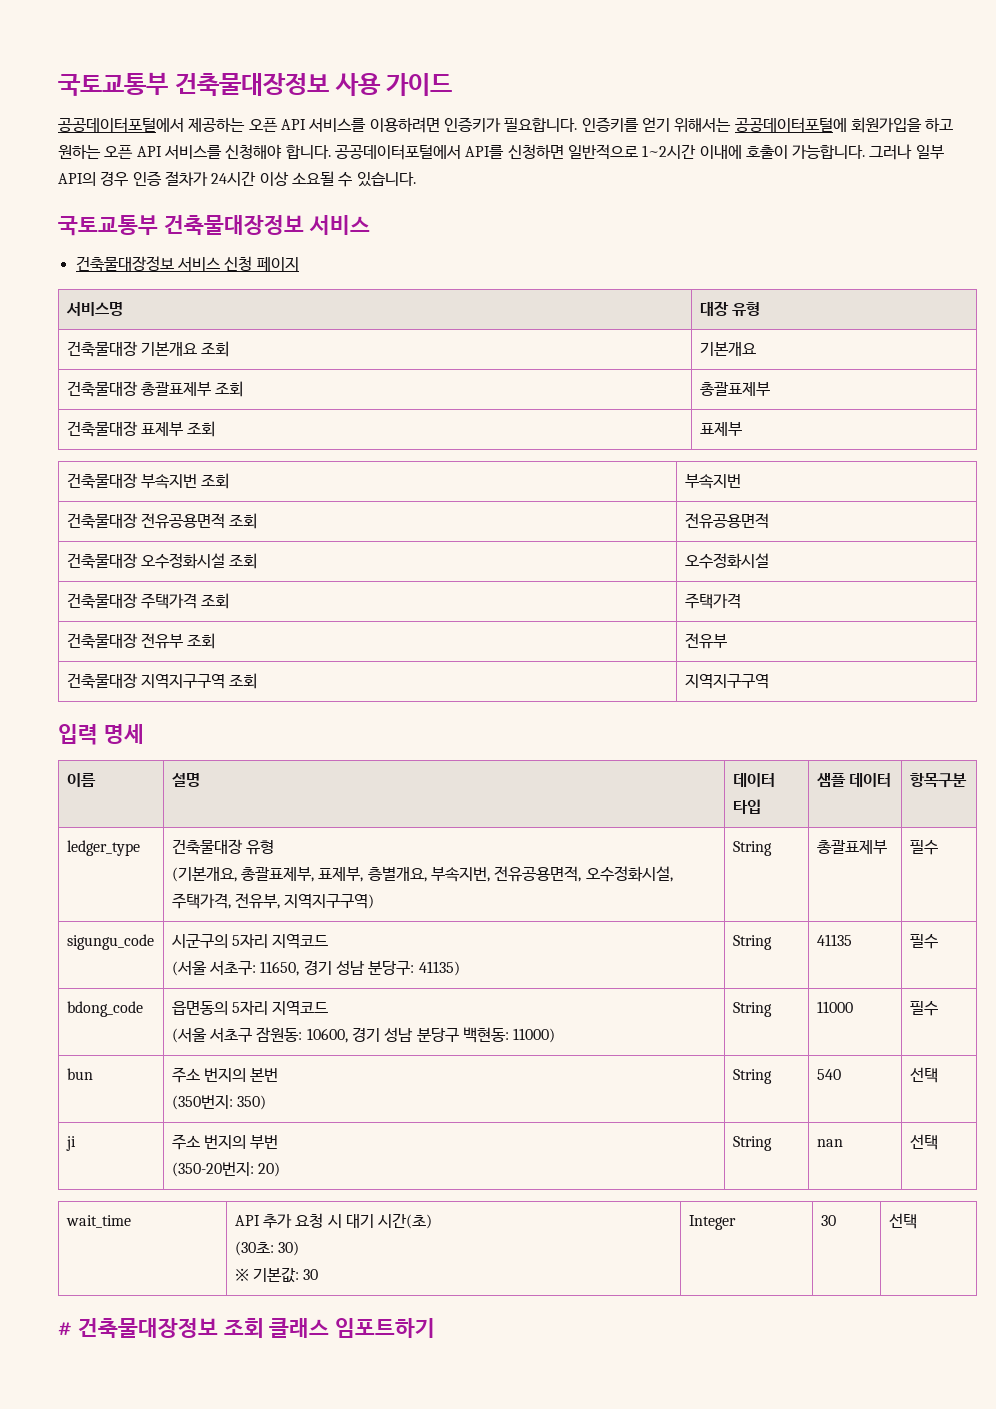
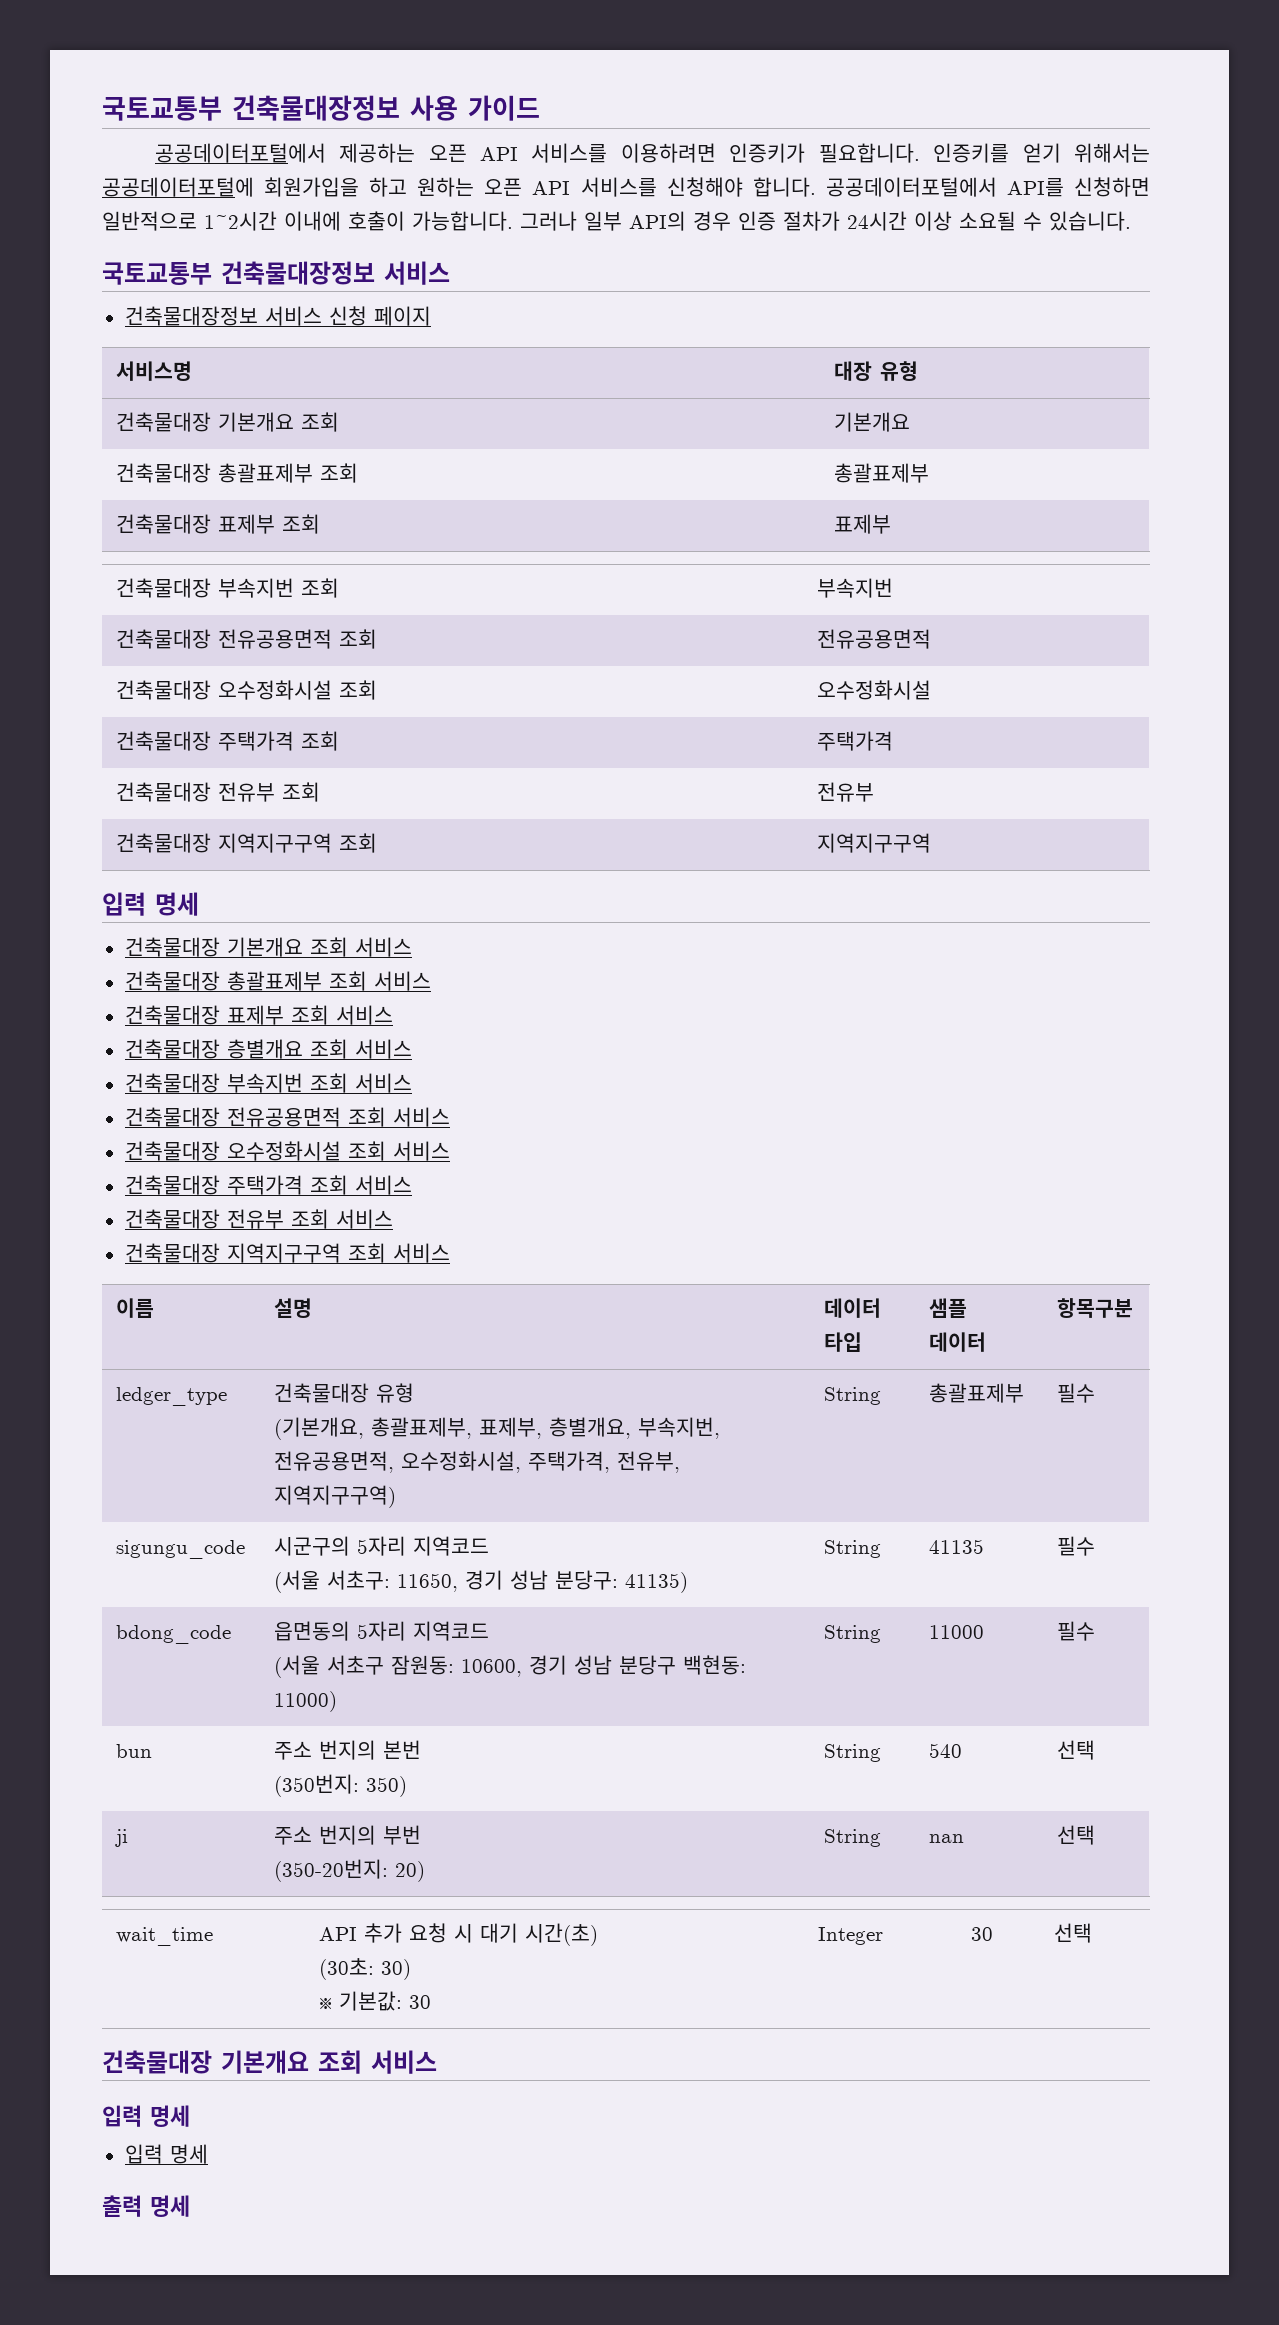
  건축물대장 지역지구구역 조회 | 지역지구구역
  입력 명세
+ 건축물대장 기본개요 조회 서비스
+ 건축물대장 총괄표제부 조회 서비스
+ 건축물대장 표제부 조회 서비스
+ 건축물대장 층별개요 조회 서비스
+ 건축물대장 부속지번 조회 서비스
+ 건축물대장 전유공용면적 조회 서비스
+ 건축물대장 오수정화시설 조회 서비스
+ 건축물대장 주택가격 조회 서비스
+ 건축물대장 전유부 조회 서비스
+ 건축물대장 지역지구구역 조회 서비스
  wait_time | API 추가 요청 시 대기 시간(초)
  (30초: 30)
  ※ 기본값: 30 | Integer | 30 | 선택
- # 건축물대장정보 조회 클래스 임포트하기
+ 건축물대장 기본개요 조회 서비스
+ 입력 명세
+ 입력 명세
+ 출력 명세

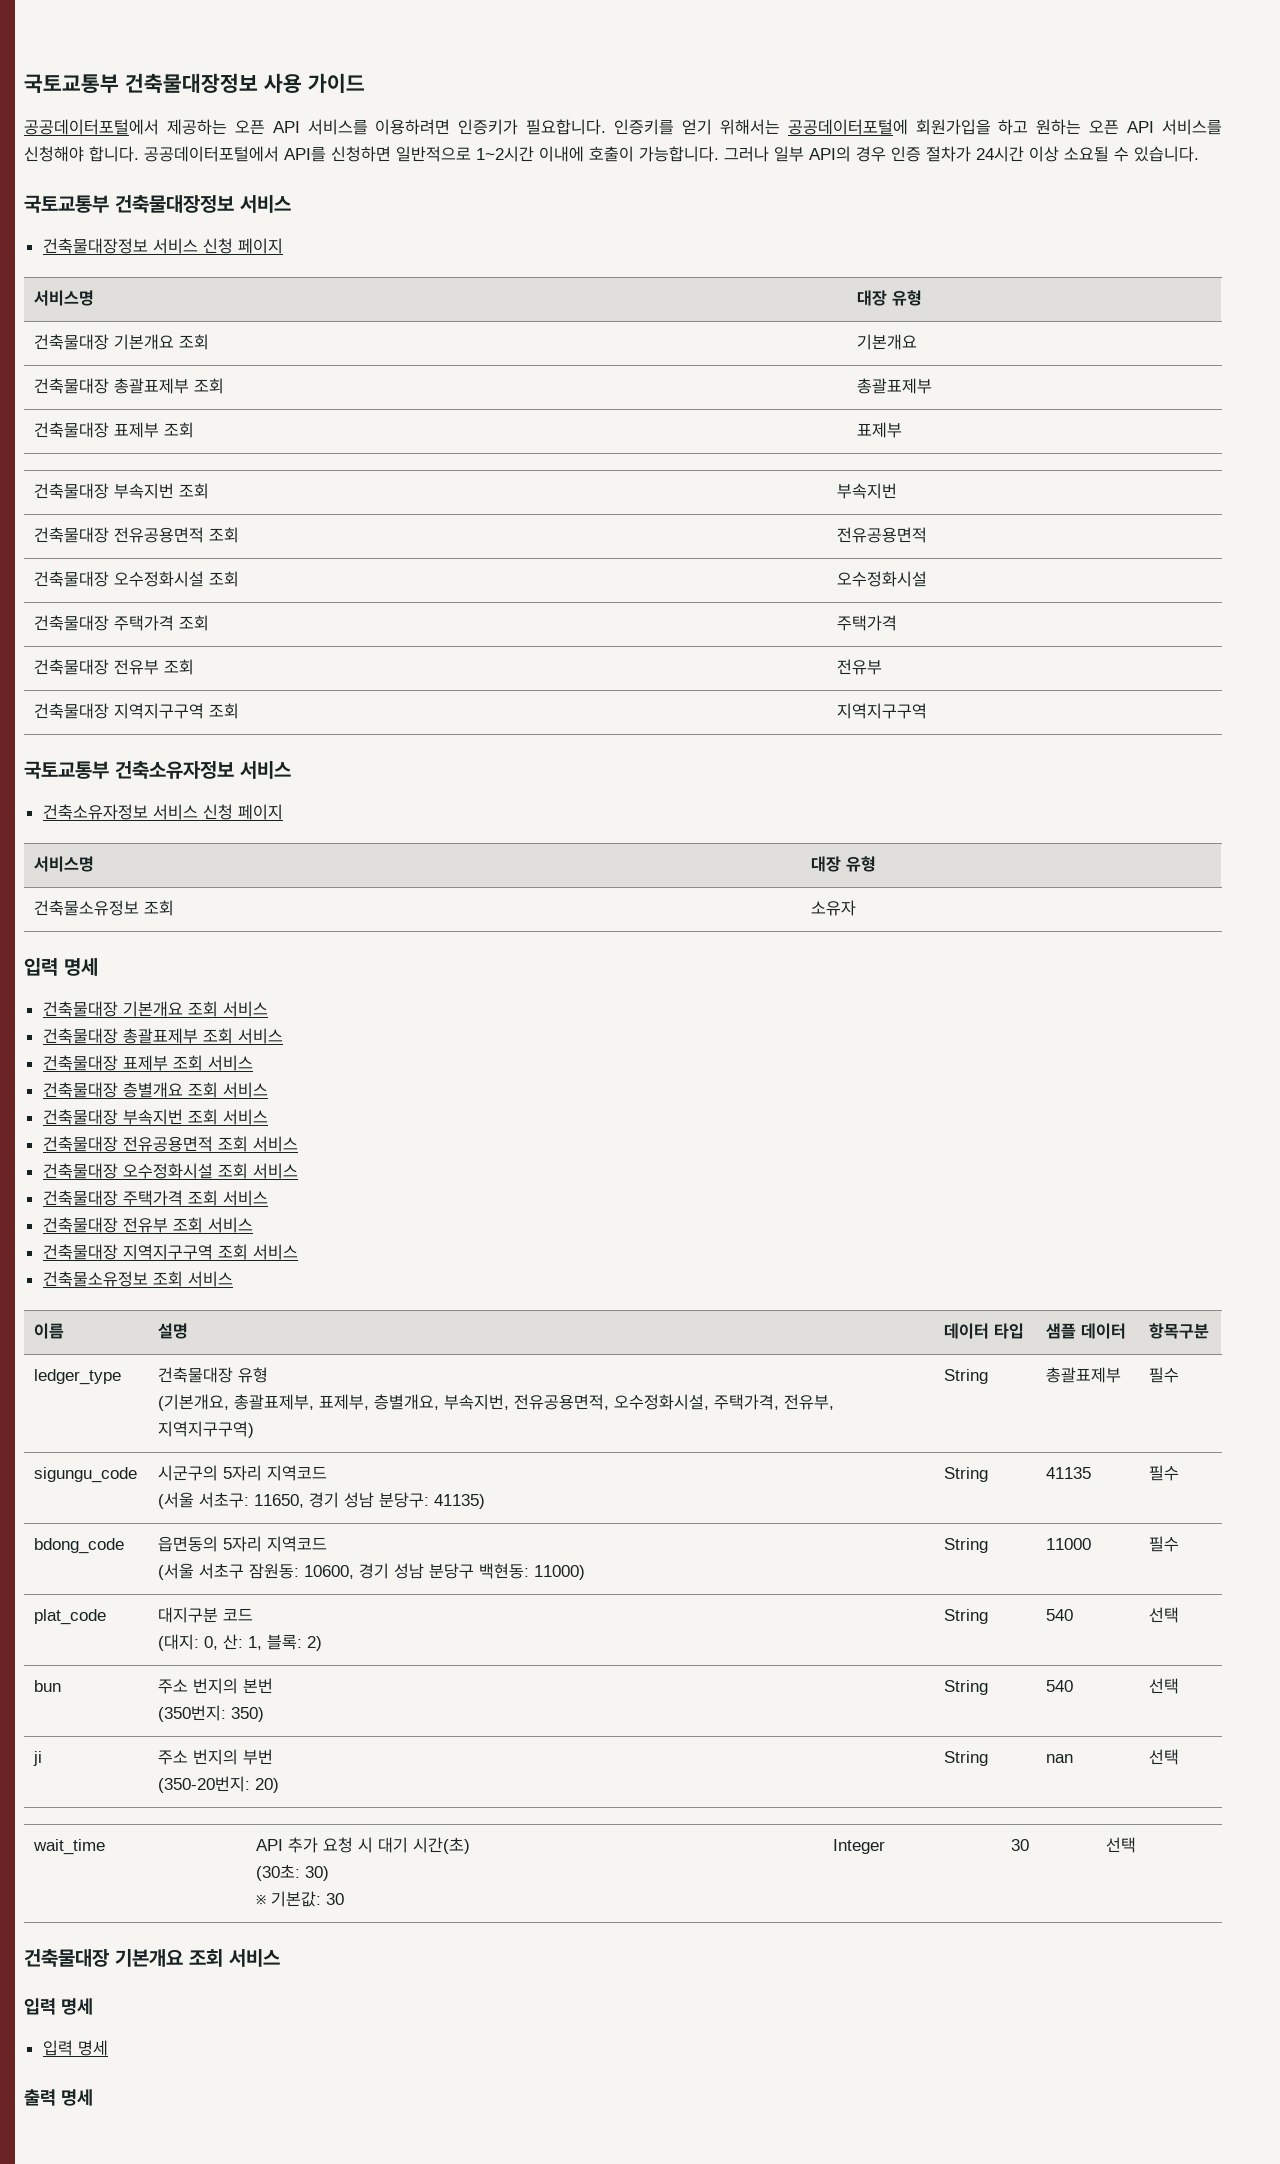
+ 국토교통부 건축소유자정보 서비스
+ 건축소유자정보 서비스 신청 페이지
+ 서비스명 | 대장 유형
+ 건축물소유정보 조회 | 소유자
+ 건축물소유정보 조회 서비스
+ plat_code | 대지구분 코드
+ (대지: 0, 산: 1, 블록: 2) | String | 540 | 선택

